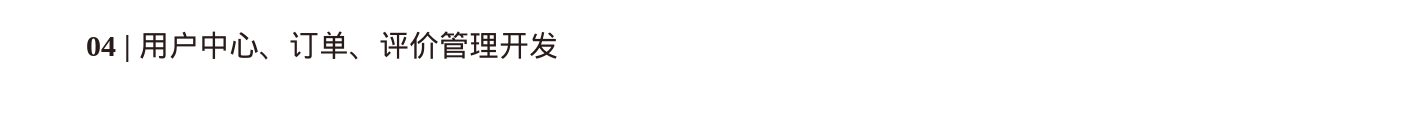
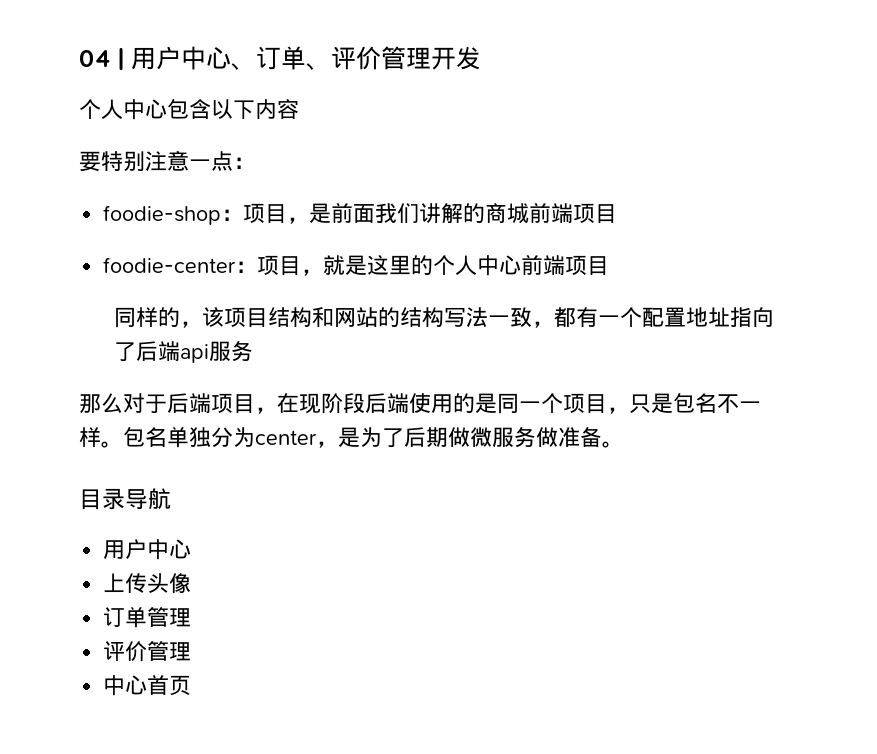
+ 个人中心包含以下内容
+ 要特别注意一点：
+ foodie-shop：项目，是前面我们讲解的商城前端项目
+ foodie-center：项目，就是这里的个人中心前端项目
+ 同样的，该项目结构和网站的结构写法一致，都有一个配置地址指向了后端api服务
+ 那么对于后端项目，在现阶段后端使用的是同一个项目，只是包名不一样。包名单独分为center，是为了后期做微服务做准备。
+ 目录导航
+ 用户中心
+ 上传头像
+ 订单管理
+ 评价管理
+ 中心首页

